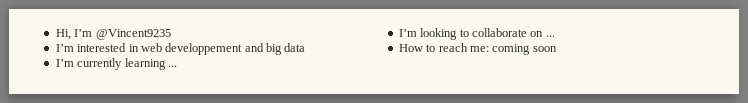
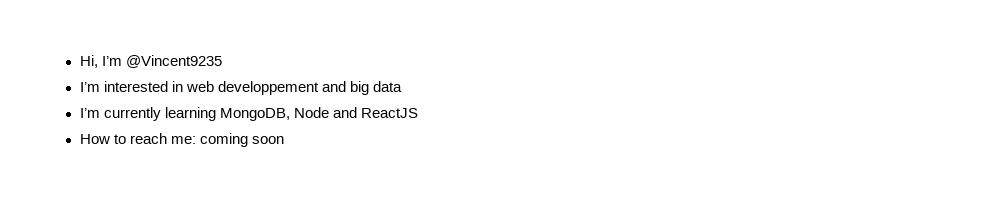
- I’m currently learning ...
- I’m looking to collaborate on ...
+ I’m currently learning MongoDB, Node and ReactJS

